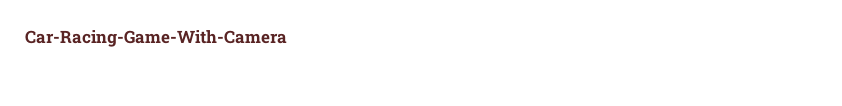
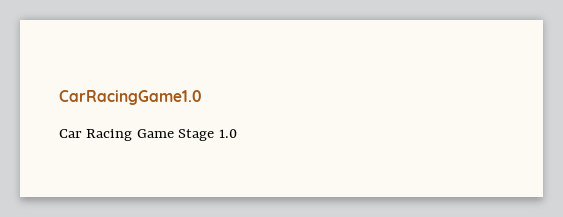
- Car-Racing-Game-With-Camera
+ CarRacingGame1.0
+ Car Racing Game Stage 1.0

